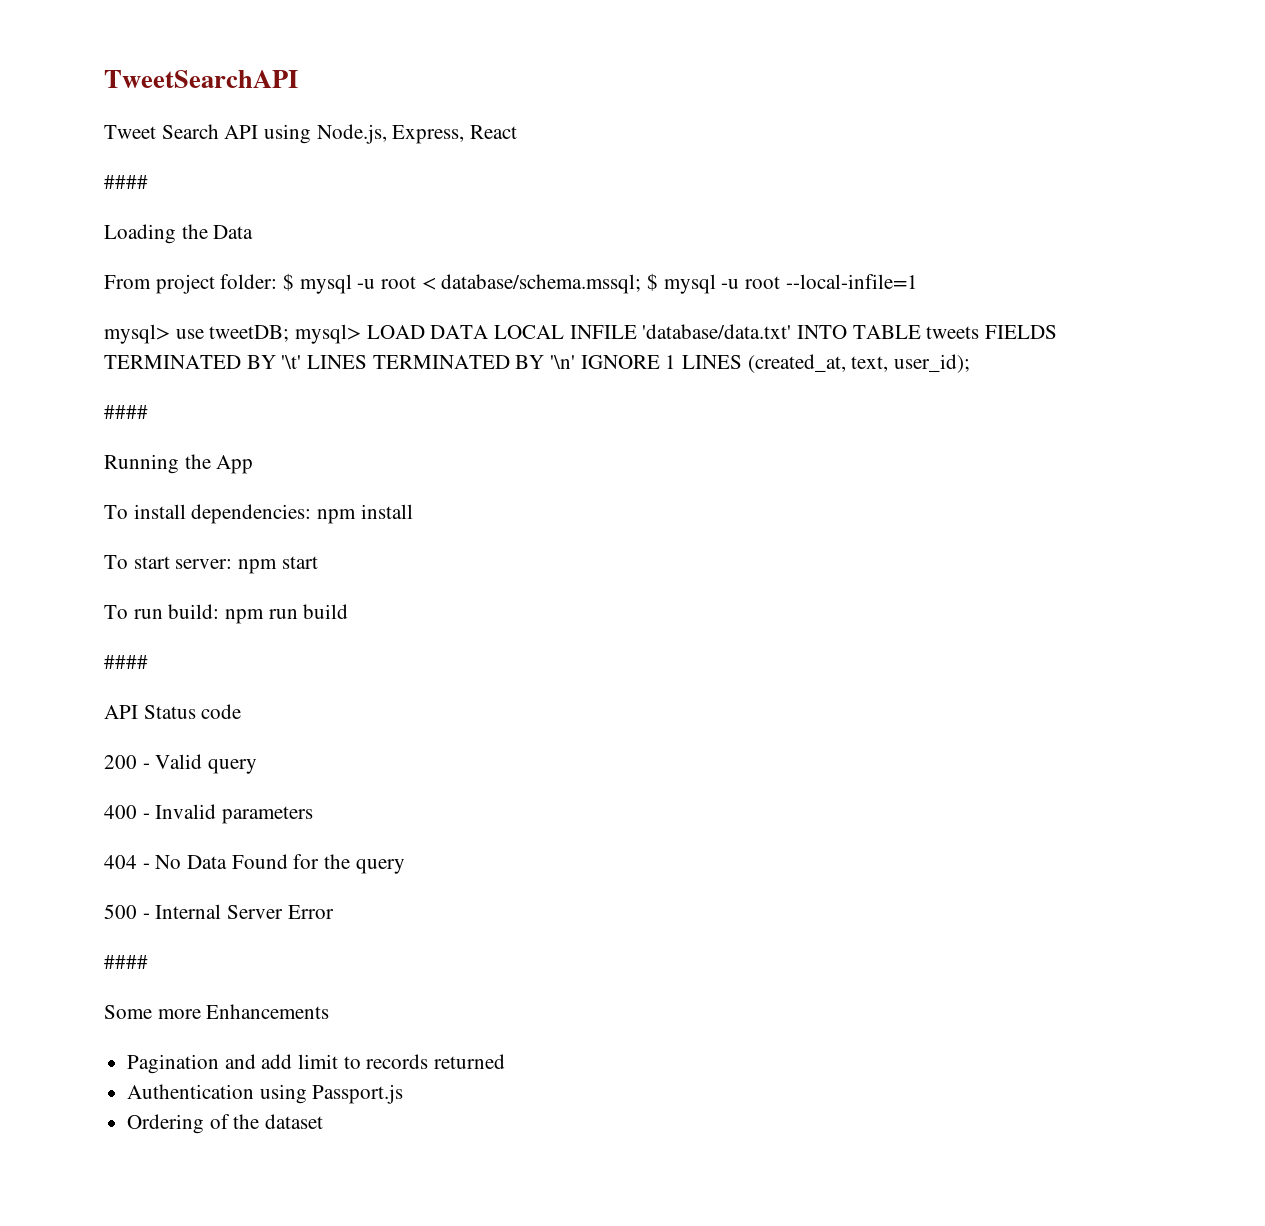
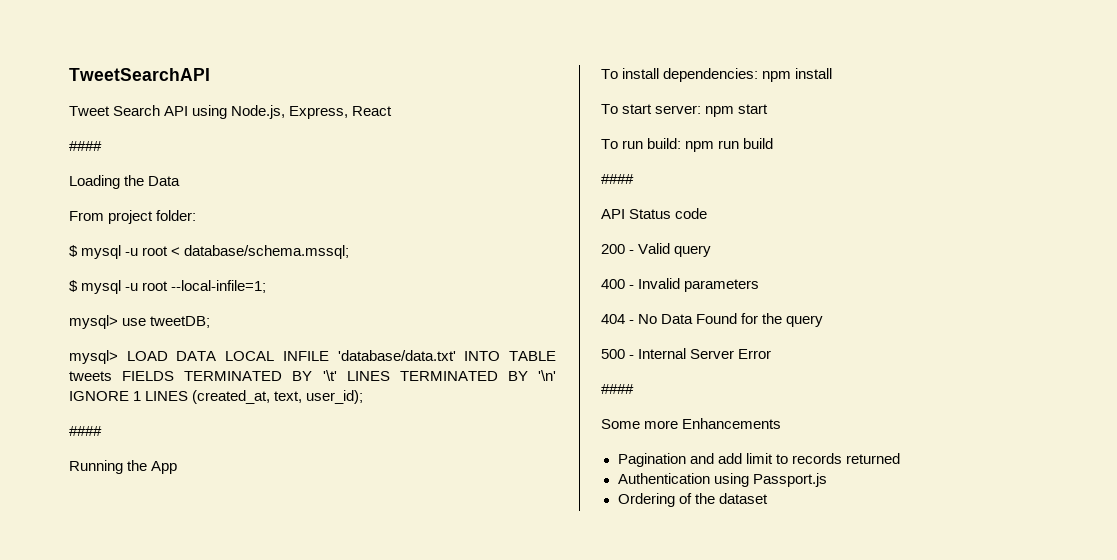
- From project folder: $ mysql -u root < database/schema.mssql; $ mysql -u root --local-infile=1
+ From project folder:
+ $ mysql -u root < database/schema.mssql;
+ $ mysql -u root --local-infile=1;
- mysql> use tweetDB; mysql> LOAD DATA LOCAL INFILE 'database/data.txt' INTO TABLE tweets FIELDS TERMINATED BY '\t' LINES TERMINATED BY '\n' IGNORE 1 LINES (created_at, text, user_id);
+ mysql> use tweetDB;
+ mysql> LOAD DATA LOCAL INFILE 'database/data.txt' INTO TABLE tweets FIELDS TERMINATED BY '\t' LINES TERMINATED BY '\n' IGNORE 1 LINES (created_at, text, user_id);

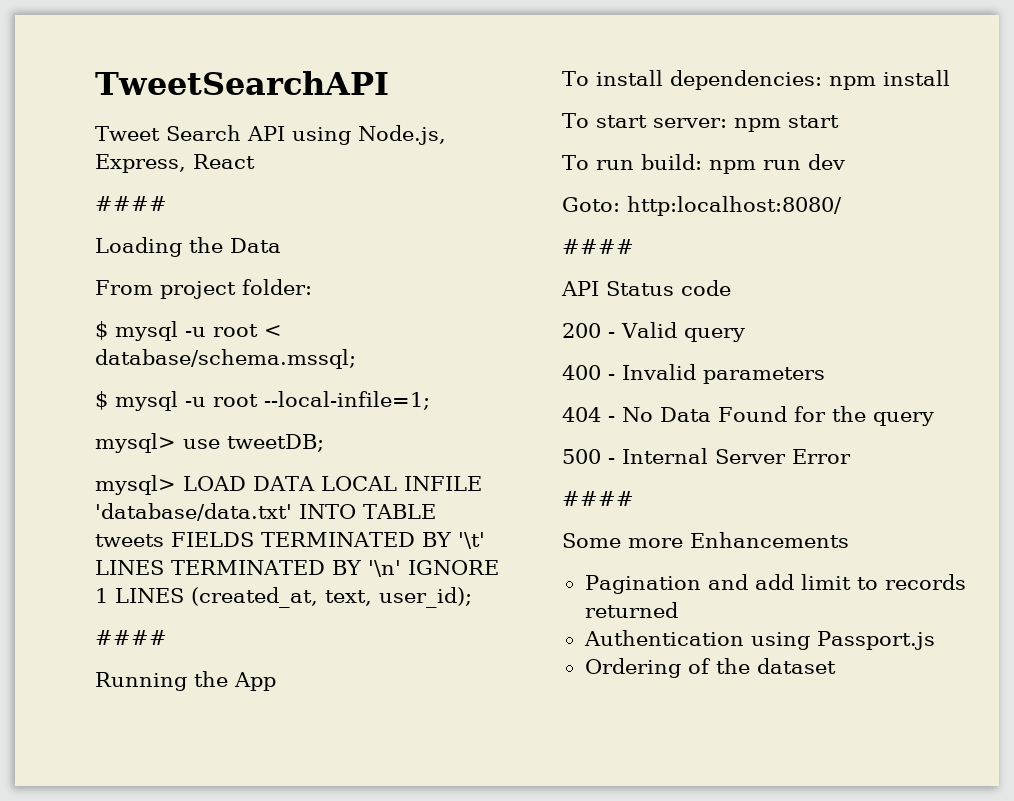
- To run build: npm run build
+ To run build: npm run dev
+ Goto: http:localhost:8080/

